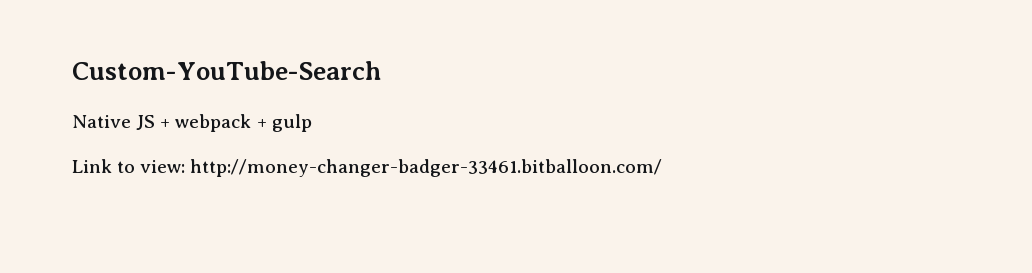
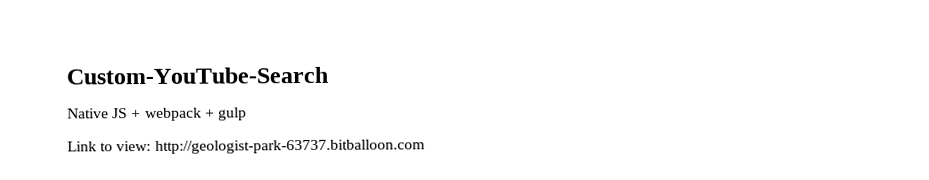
- Link to view: http://money-changer-badger-33461.bitballoon.com/
+ Link to view: http://geologist-park-63737.bitballoon.com

